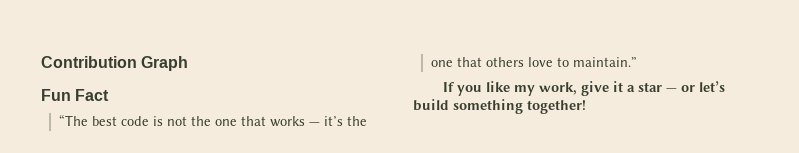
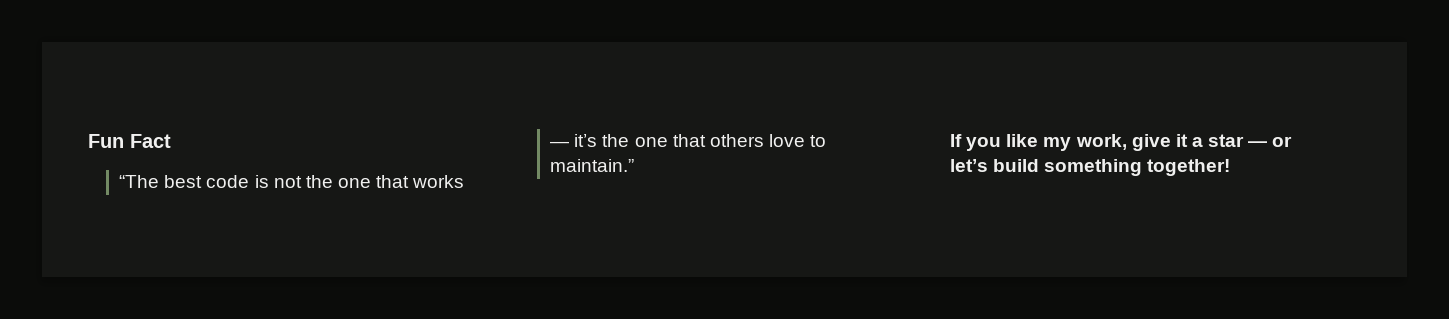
- Contribution Graph

